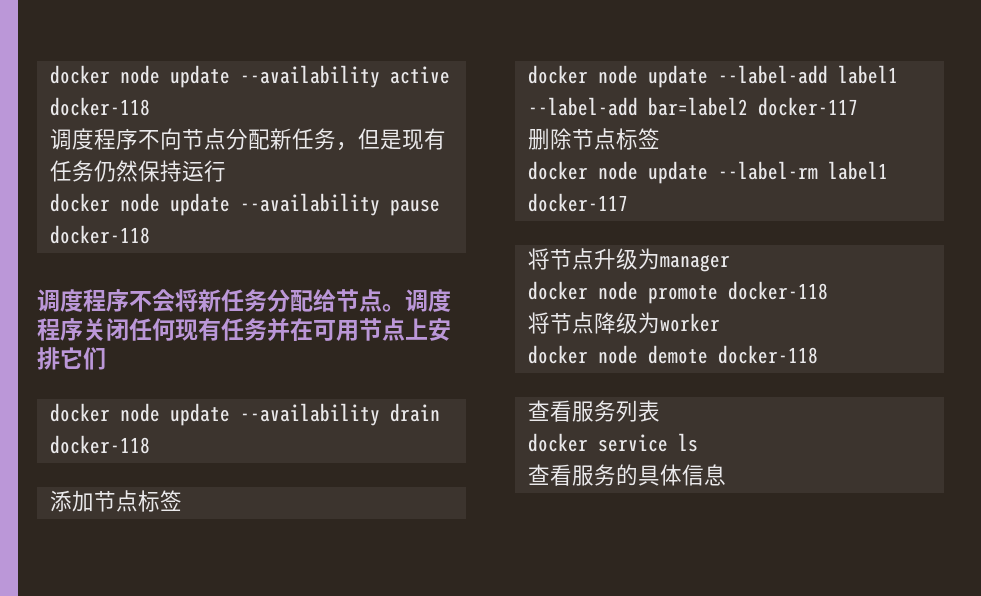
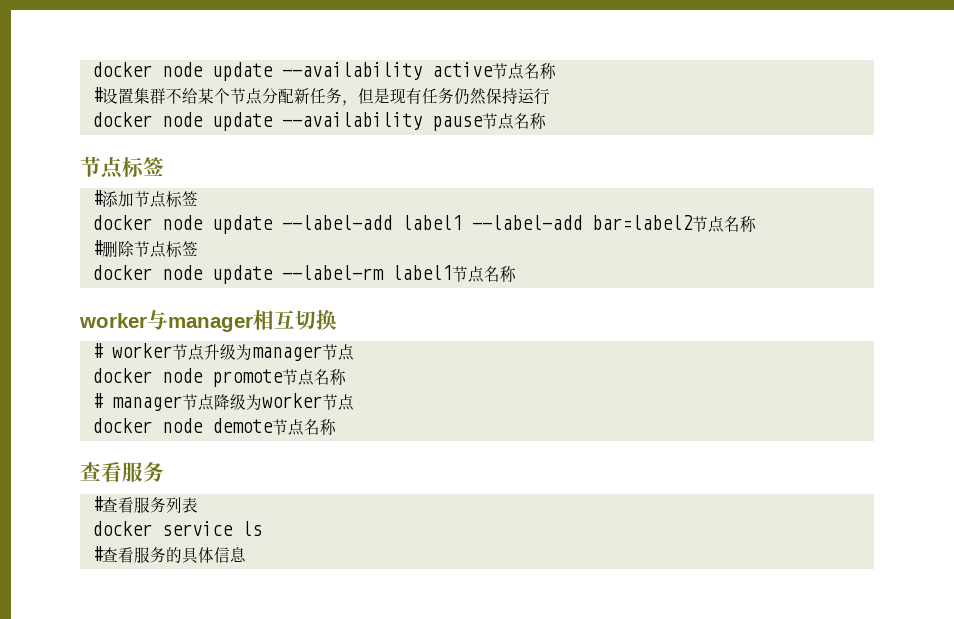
- docker node update --availability active docker-118
- 调度程序不向节点分配新任务，但是现有任务仍然保持运行
+ docker node update --availability active节点名称
+ #设置集群不给某个节点分配新任务，但是现有任务仍然保持运行
- docker node update --availability pause docker-118
- 调度程序不会将新任务分配给节点。调度程序关闭任何现有任务并在可用节点上安排它们
- docker node update --availability drain docker-118
- 添加节点标签
+ docker node update --availability pause节点名称
+ 节点标签
+ #添加节点标签
- docker node update --label-add label1 --label-add bar=label2 docker-117
- 删除节点标签
+ docker node update --label-add label1 --label-add bar=label2节点名称
+ #删除节点标签
- docker node update --label-rm label1 docker-117
- 将节点升级为manager
+ docker node update --label-rm label1节点名称
+ worker与manager相互切换
+ # worker节点升级为manager节点
- docker node promote docker-118
- 将节点降级为worker
+ docker node promote节点名称
+ # manager节点降级为worker节点
- docker node demote docker-118
- 查看服务列表
+ docker node demote节点名称
+ 查看服务
+ #查看服务列表
- 查看服务的具体信息
+ #查看服务的具体信息

